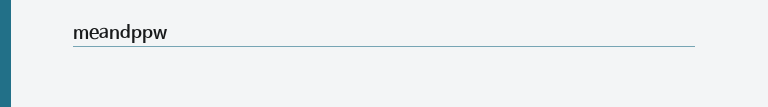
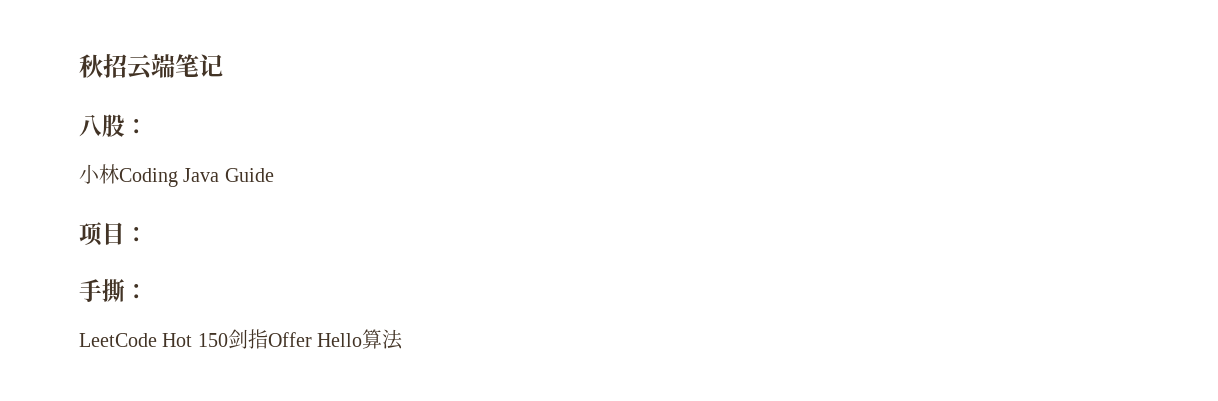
- meandppw
+ 秋招云端笔记
+ 八股：
+ 小林Coding Java Guide
+ 项目：
+ 手撕：
+ LeetCode Hot 150剑指Offer Hello算法

